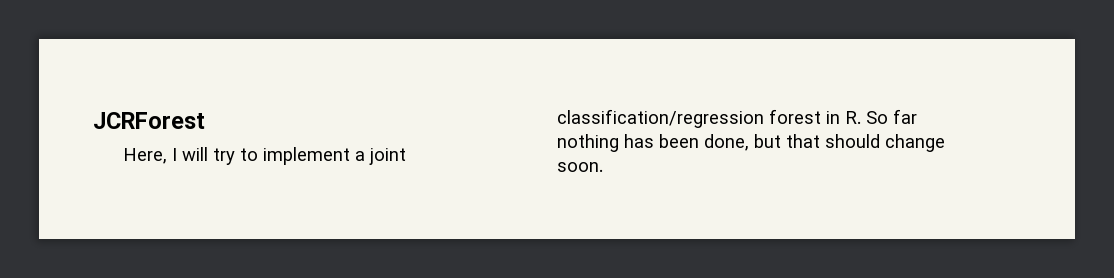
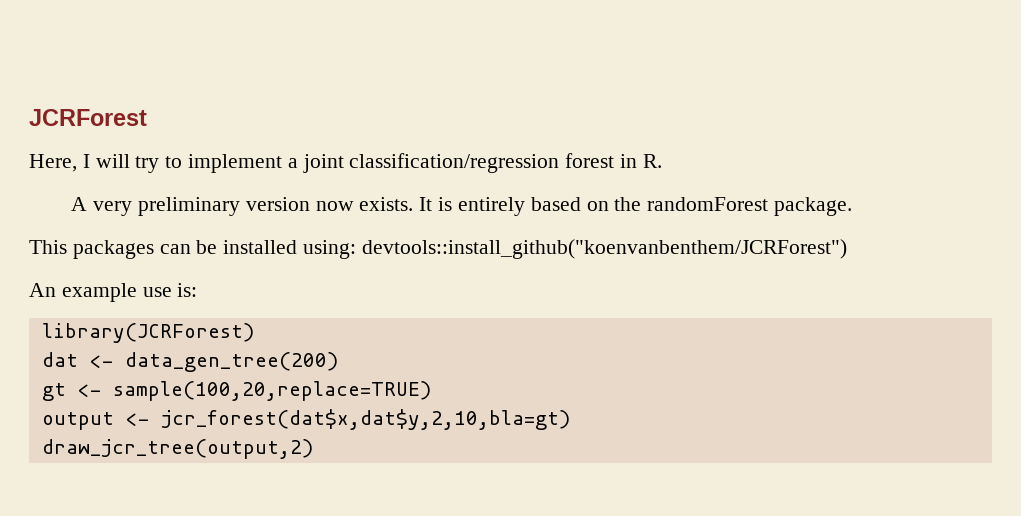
- Here, I will try to implement a joint classification/regression forest in R. So far nothing has been done, but that should change soon.
+ Here, I will try to implement a joint classification/regression forest in R.
+ A very preliminary version now exists. It is entirely based on the randomForest package.
+ This packages can be installed using: devtools::install_github("koenvanbenthem/JCRForest")
+ An example use is:
+ library(JCRForest)
+ dat <- data_gen_tree(200)
+ gt <- sample(100,20,replace=TRUE)
+ output <- jcr_forest(dat$x,dat$y,2,10,bla=gt)
+ draw_jcr_tree(output,2)

